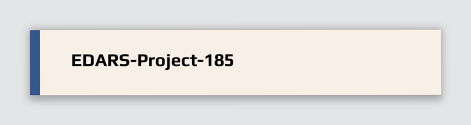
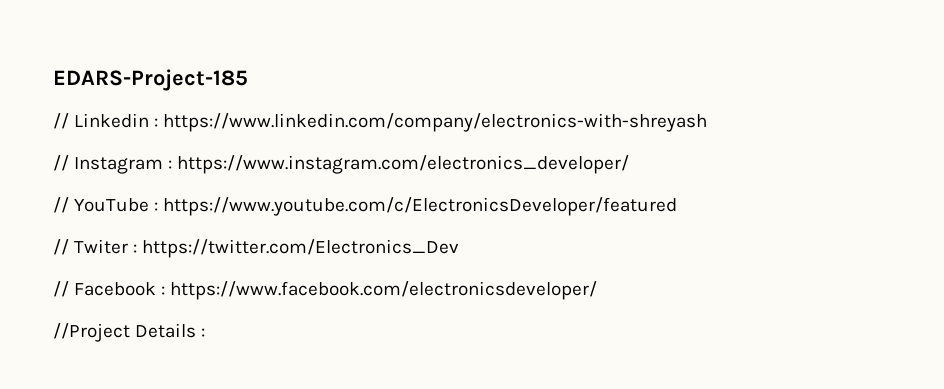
+ // Linkedin : https://www.linkedin.com/company/electronics-with-shreyash
+ // Instagram : https://www.instagram.com/electronics_developer/
+ // YouTube : https://www.youtube.com/c/ElectronicsDeveloper/featured
+ // Twiter : https://twitter.com/Electronics_Dev
+ // Facebook : https://www.facebook.com/electronicsdeveloper/
+ //Project Details :

